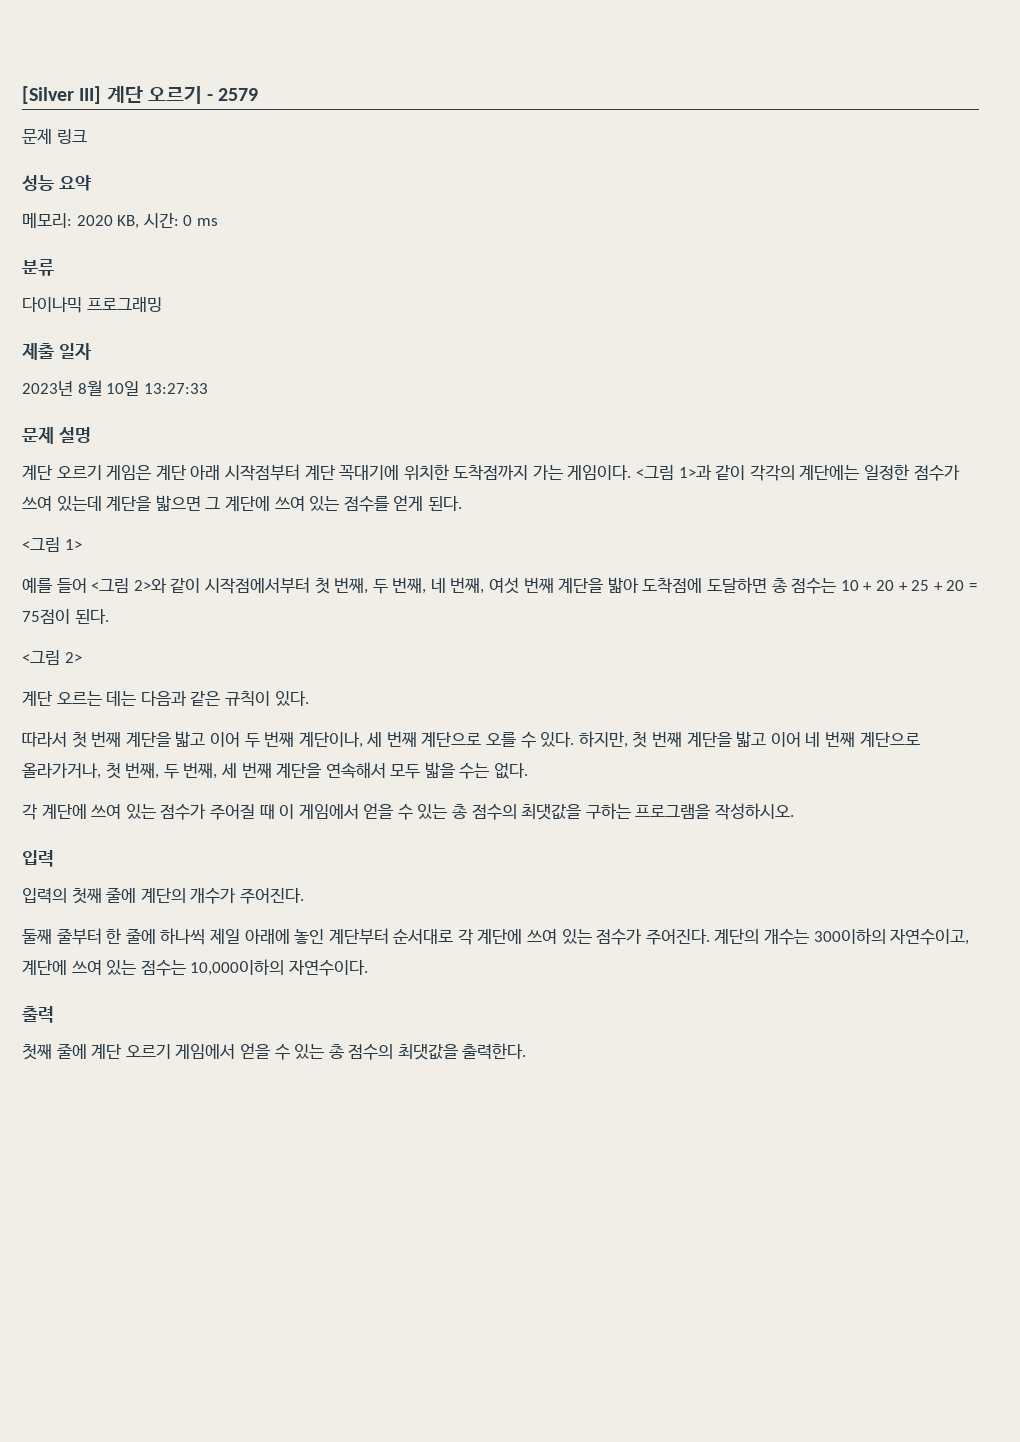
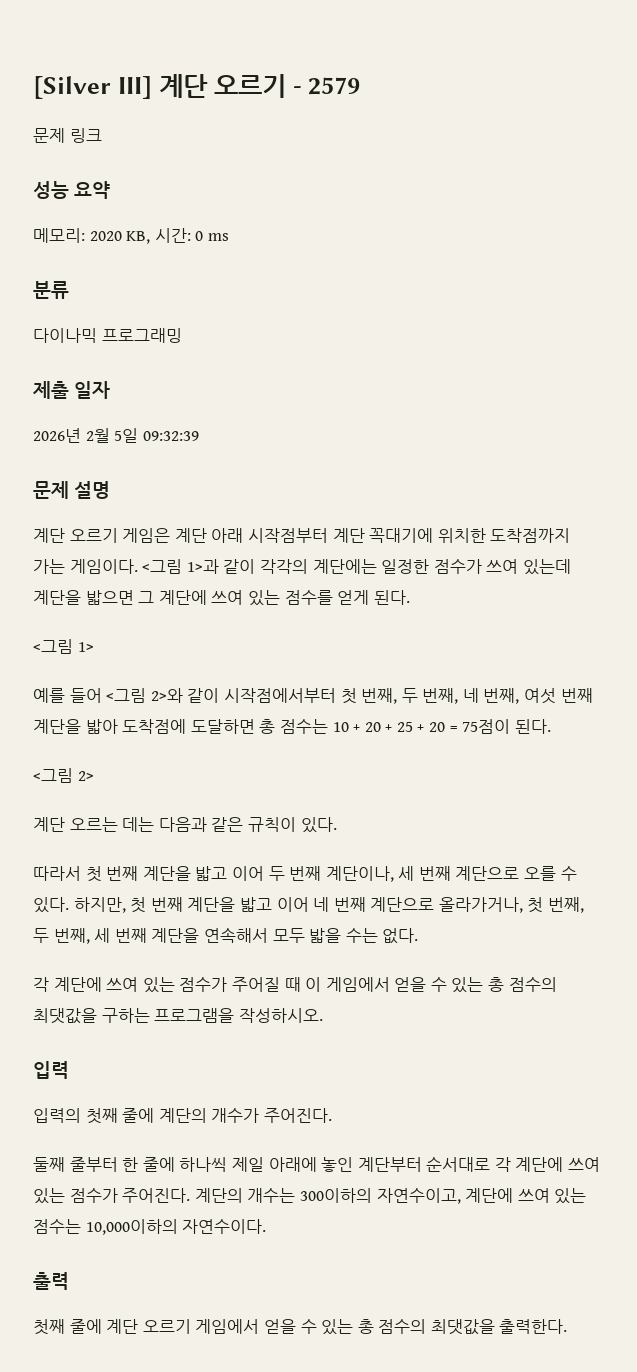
- 2023년 8월 10일 13:27:33
+ 2026년 2월 5일 09:32:39

